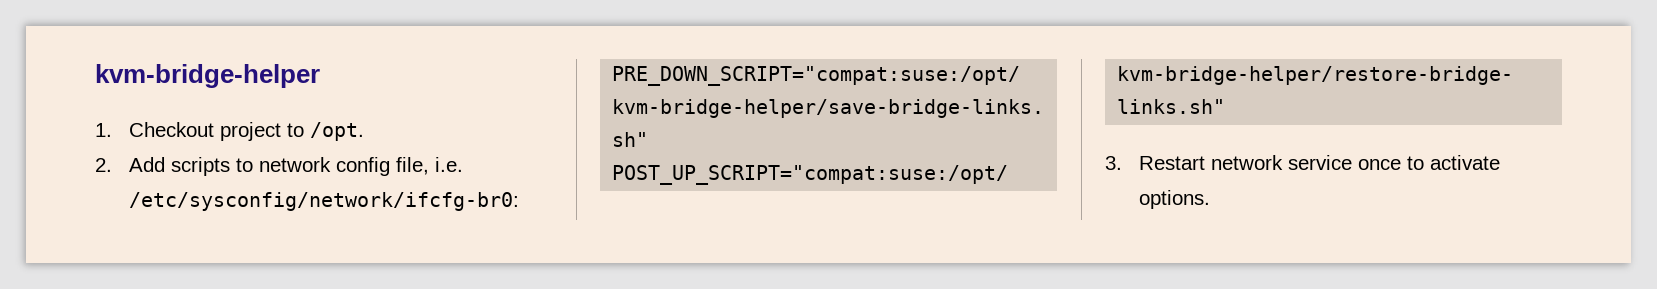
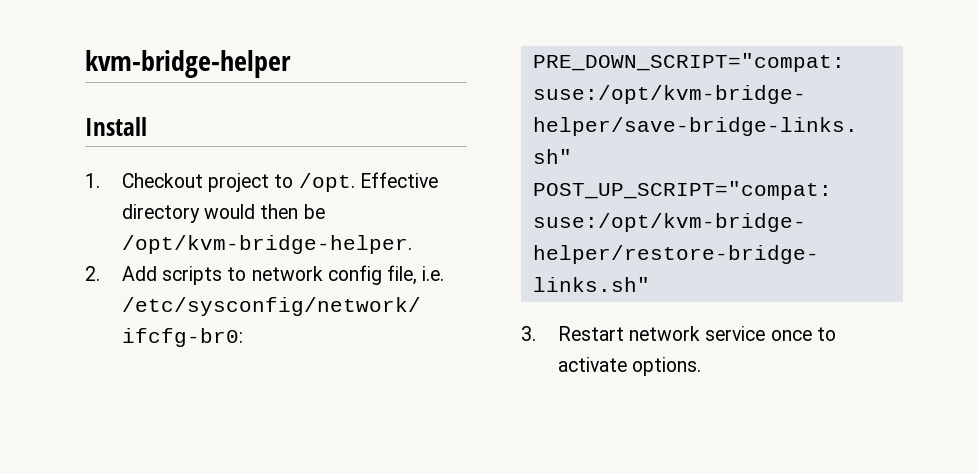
+ Install
+ Effective directory would then be /opt/kvm-bridge-helper.

